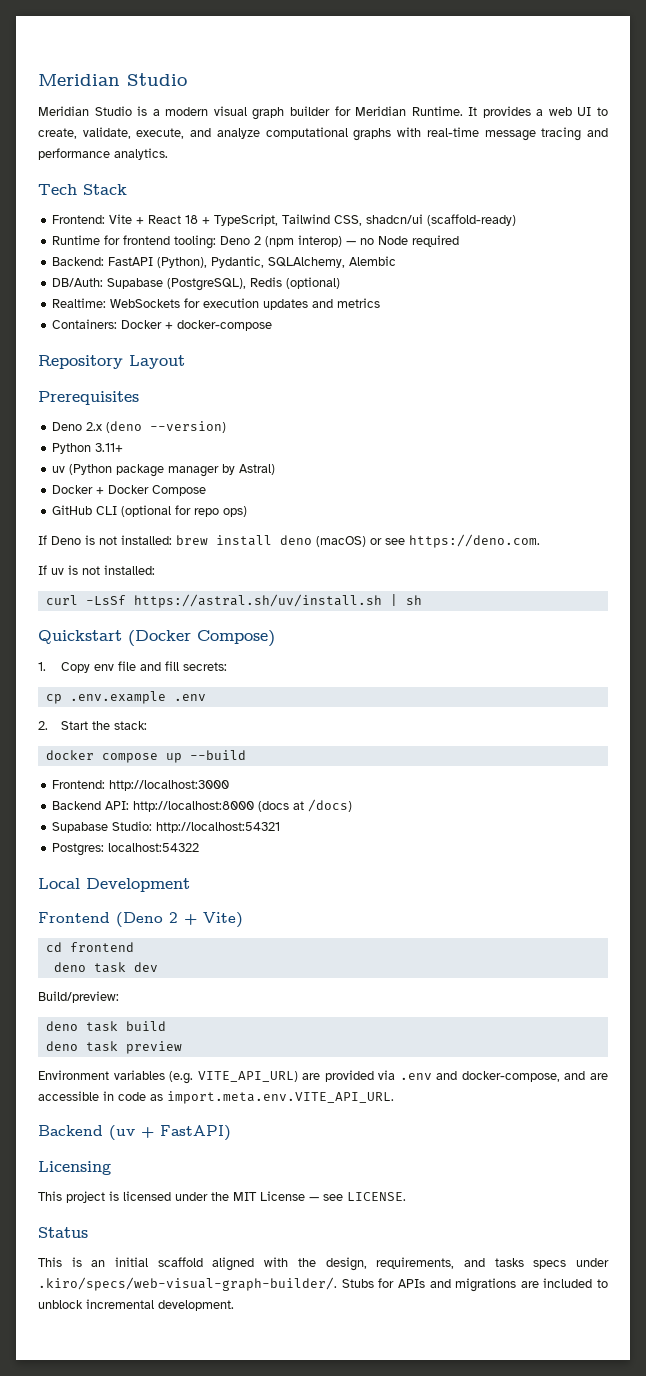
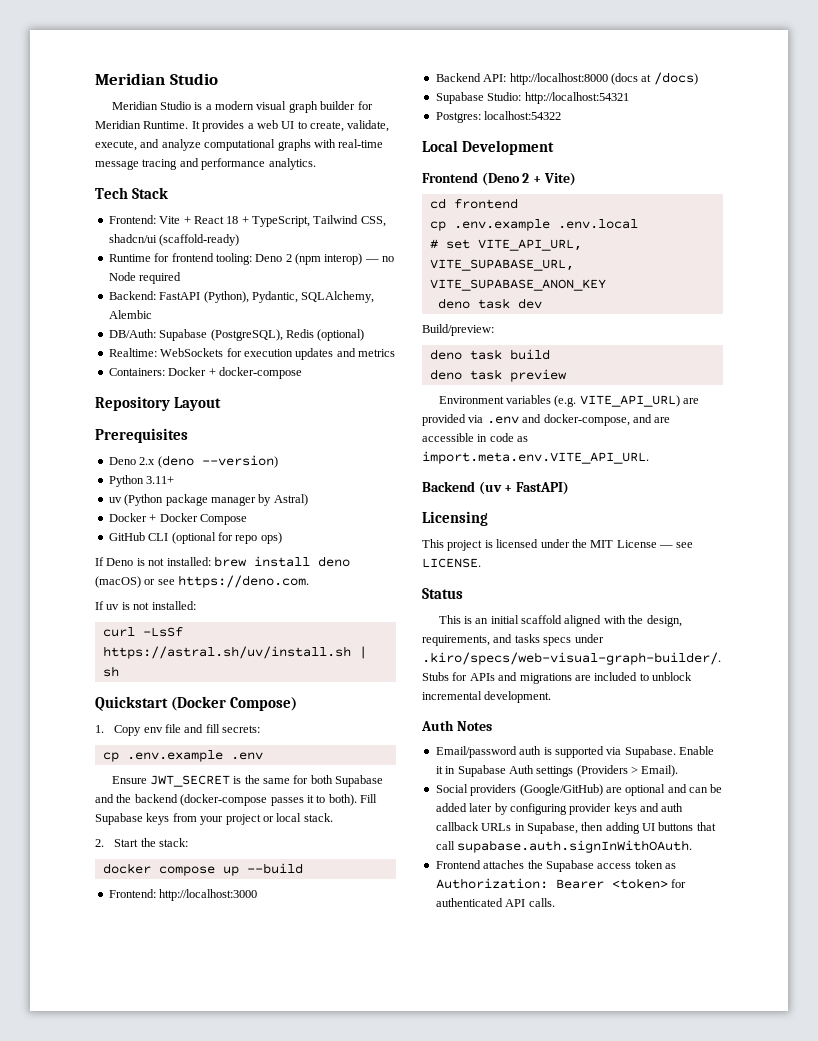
+ Ensure JWT_SECRET is the same for both Supabase and the backend (docker-compose passes it to both). Fill Supabase keys from your project or local stack.
+ cp .env.example .env.local
+ # set VITE_API_URL, VITE_SUPABASE_URL, VITE_SUPABASE_ANON_KEY
+ Auth Notes
+ Email/password auth is supported via Supabase. Enable it in Supabase Auth settings (Providers > Email).
+ Social providers (Google/GitHub) are optional and can be added later by configuring provider keys and auth callback URLs in Supabase, then adding UI buttons that call supabase.auth.signInWithOAuth.
+ Frontend attaches the Supabase access token as Authorization: Bearer <token> for authenticated API calls.

